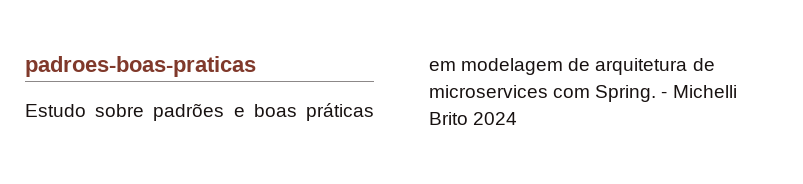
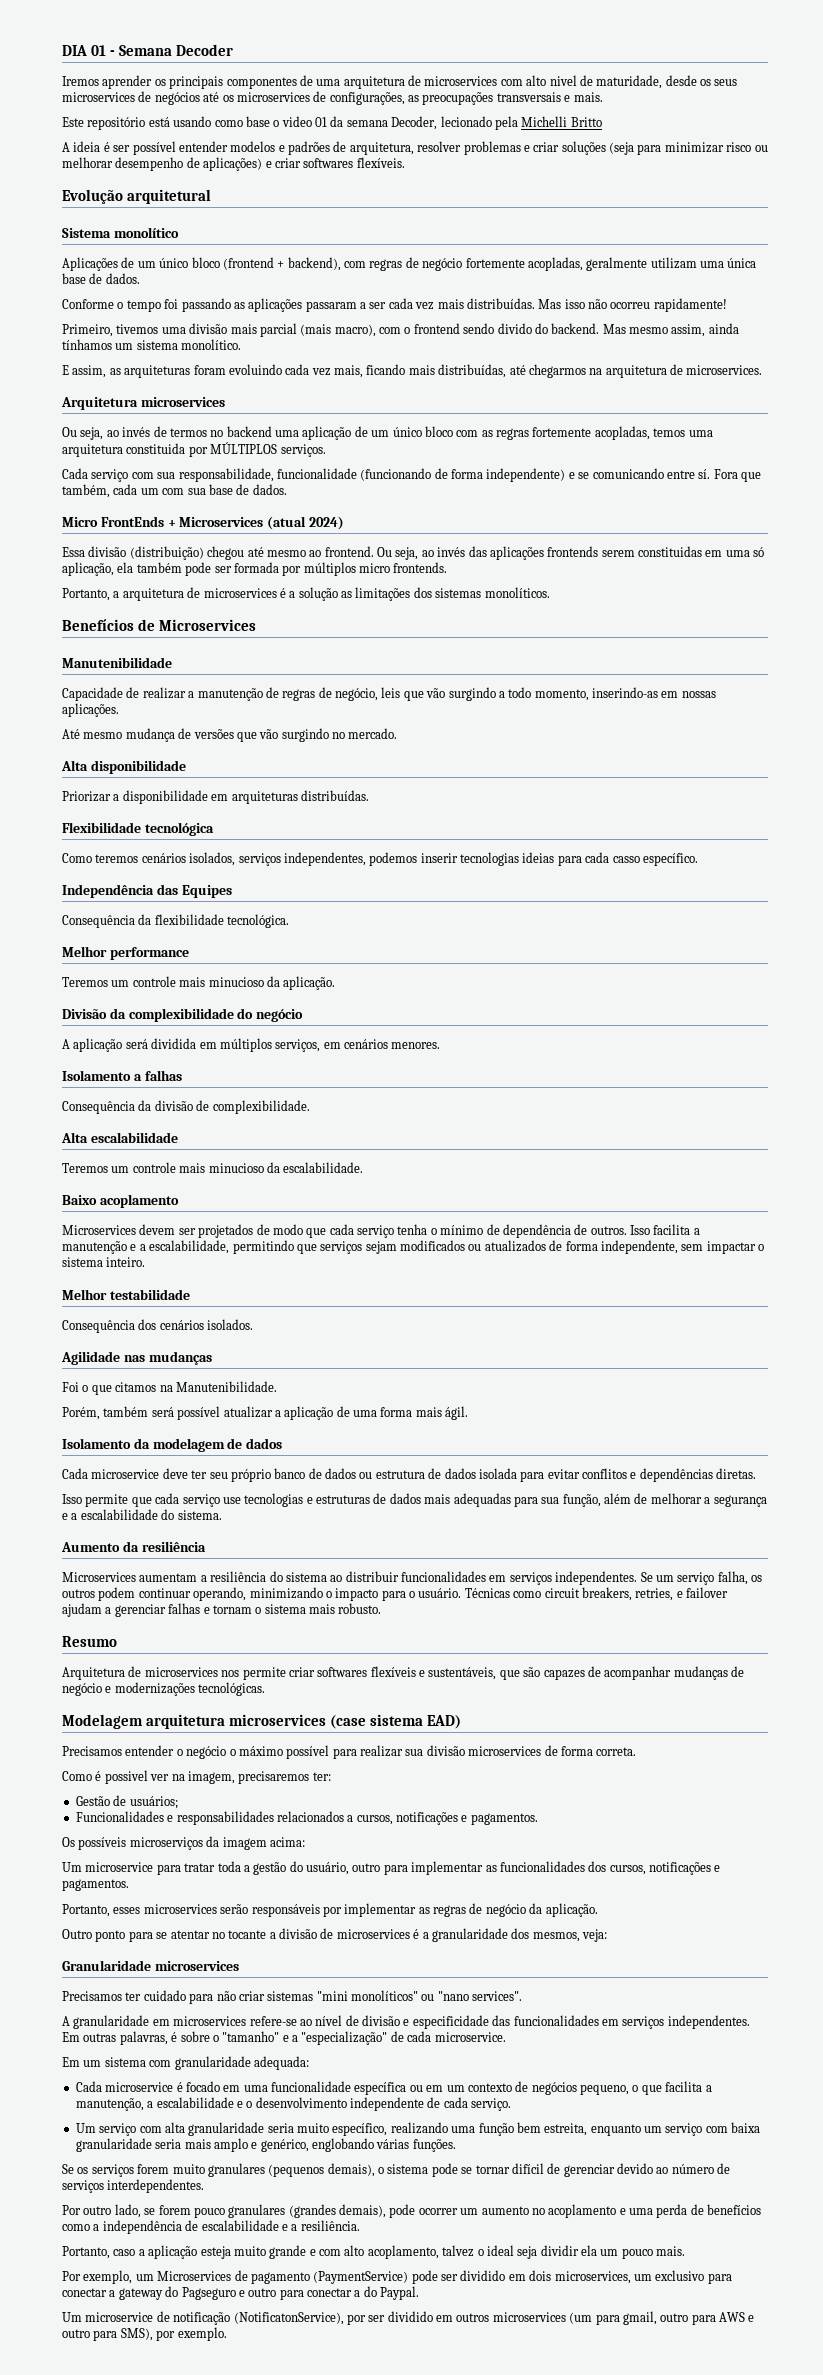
- padroes-boas-praticas
- Estudo sobre padrões e boas práticas em modelagem de arquitetura de microservices com Spring. - Michelli Brito 2024
+ DIA 01 - Semana Decoder
+ Iremos aprender os principais componentes de uma arquitetura de microservices com alto nivel de maturidade, desde os seus microservices de negócios até os microservices de configurações, as preocupações transversais e mais.
+ Este repositório está usando como base o video 01 da semana Decoder, lecionado pela Michelli Britto
+ A ideia é ser possível entender modelos e padrões de arquitetura, resolver problemas e criar soluções (seja para minimizar risco ou melhorar desempenho de aplicações) e criar softwares flexíveis.
+ Evolução arquitetural
+ Sistema monolítico
+ Aplicações de um único bloco (frontend + backend), com regras de negócio fortemente acopladas, geralmente utilizam uma única base de dados.
+ Conforme o tempo foi passando as aplicações passaram a ser cada vez mais distribuídas. Mas isso não ocorreu rapidamente!
+ Primeiro, tivemos uma divisão mais parcial (mais macro), com o frontend sendo divido do backend. Mas mesmo assim, ainda tínhamos um sistema monolítico.
+ E assim, as arquiteturas foram evoluindo cada vez mais, ficando mais distribuídas, até chegarmos na arquitetura de microservices.
+ Arquitetura microservices
+ Ou seja, ao invés de termos no backend uma aplicação de um único bloco com as regras fortemente acopladas, temos uma arquitetura constituida por MÚLTIPLOS serviços.
+ Cada serviço com sua responsabilidade, funcionalidade (funcionando de forma independente) e se comunicando entre sí. Fora que também, cada um com sua base de dados.
+ Micro FrontEnds + Microservices (atual 2024)
+ Essa divisão (distribuição) chegou até mesmo ao frontend. Ou seja, ao invés das aplicações frontends serem constituidas em uma só aplicação, ela também pode ser formada por múltiplos micro frontends.
+ Portanto, a arquitetura de microservices é a solução as limitações dos sistemas monolíticos.
+ Benefícios de Microservices
+ Manutenibilidade
+ Capacidade de realizar a manutenção de regras de negócio, leis que vão surgindo a todo momento, inserindo-as em nossas aplicações.
+ Até mesmo mudança de versões que vão surgindo no mercado.
+ Alta disponibilidade
+ Priorizar a disponibilidade em arquiteturas distribuídas.
+ Flexibilidade tecnológica
+ Como teremos cenários isolados, serviços independentes, podemos inserir tecnologias ideias para cada casso específico.
+ Independência das Equipes
+ Consequência da flexibilidade tecnológica.
+ Melhor performance
+ Teremos um controle mais minucioso da aplicação.
+ Divisão da complexibilidade do negócio
+ A aplicação será dividida em múltiplos serviços, em cenários menores.
+ Isolamento a falhas
+ Consequência da divisão de complexibilidade.
+ Alta escalabilidade
+ Teremos um controle mais minucioso da escalabilidade.
+ Baixo acoplamento
+ Microservices devem ser projetados de modo que cada serviço tenha o mínimo de dependência de outros. Isso facilita a manutenção e a escalabilidade, permitindo que serviços sejam modificados ou atualizados de forma independente, sem impactar o sistema inteiro.
+ Melhor testabilidade
+ Consequência dos cenários isolados.
+ Agilidade nas mudanças
+ Foi o que citamos na Manutenibilidade.
+ Porém, também será possível atualizar a aplicação de uma forma mais ágil.
+ Isolamento da modelagem de dados
+ Cada microservice deve ter seu próprio banco de dados ou estrutura de dados isolada para evitar conflitos e dependências diretas.
+ Isso permite que cada serviço use tecnologias e estruturas de dados mais adequadas para sua função, além de melhorar a segurança e a escalabilidade do sistema.
+ Aumento da resiliência
+ Microservices aumentam a resiliência do sistema ao distribuir funcionalidades em serviços independentes. Se um serviço falha, os outros podem continuar operando, minimizando o impacto para o usuário. Técnicas como circuit breakers, retries, e failover ajudam a gerenciar falhas e tornam o sistema mais robusto.
+ Resumo
+ Arquitetura de microservices nos permite criar softwares flexíveis e sustentáveis, que são capazes de acompanhar mudanças de negócio e modernizações tecnológicas.
+ Modelagem arquitetura microservices (case sistema EAD)
+ Precisamos entender o negócio o máximo possível para realizar sua divisão microservices de forma correta.
+ Como é possivel ver na imagem, precisaremos ter:
+ Gestão de usuários;
+ Funcionalidades e responsabilidades relacionados a cursos, notificações e pagamentos.
+ Os possíveis microserviços da imagem acima:
+ Um microservice para tratar toda a gestão do usuário, outro para implementar as funcionalidades dos cursos, notificações e pagamentos.
+ Portanto, esses microservices serão responsáveis por implementar as regras de negócio da aplicação.
+ Outro ponto para se atentar no tocante a divisão de microservices é a granularidade dos mesmos, veja:
+ Granularidade microservices
+ Precisamos ter cuidado para não criar sistemas "mini monolíticos" ou "nano services".
+ A granularidade em microservices refere-se ao nível de divisão e especificidade das funcionalidades em serviços independentes. Em outras palavras, é sobre o "tamanho" e a "especialização" de cada microservice.
+ Em um sistema com granularidade adequada:
+ Cada microservice é focado em uma funcionalidade específica ou em um contexto de negócios pequeno, o que facilita a manutenção, a escalabilidade e o desenvolvimento independente de cada serviço.
+ Um serviço com alta granularidade seria muito específico, realizando uma função bem estreita, enquanto um serviço com baixa granularidade seria mais amplo e genérico, englobando várias funções.
+ Se os serviços forem muito granulares (pequenos demais), o sistema pode se tornar difícil de gerenciar devido ao número de serviços interdependentes.
+ Por outro lado, se forem pouco granulares (grandes demais), pode ocorrer um aumento no acoplamento e uma perda de benefícios como a independência de escalabilidade e a resiliência.
+ Portanto, caso a aplicação esteja muito grande e com alto acoplamento, talvez o ideal seja dividir ela um pouco mais.
+ Por exemplo, um Microservices de pagamento (PaymentService) pode ser dividido em dois microservices, um exclusivo para conectar a gateway do Pagseguro e outro para conectar a do Paypal.
+ Um microservice de notificação (NotificatonService), por ser dividido em outros microservices (um para gmail, outro para AWS e outro para SMS), por exemplo.

